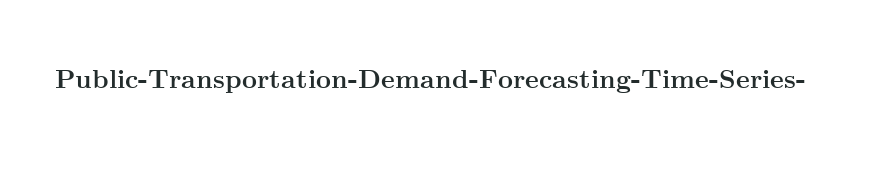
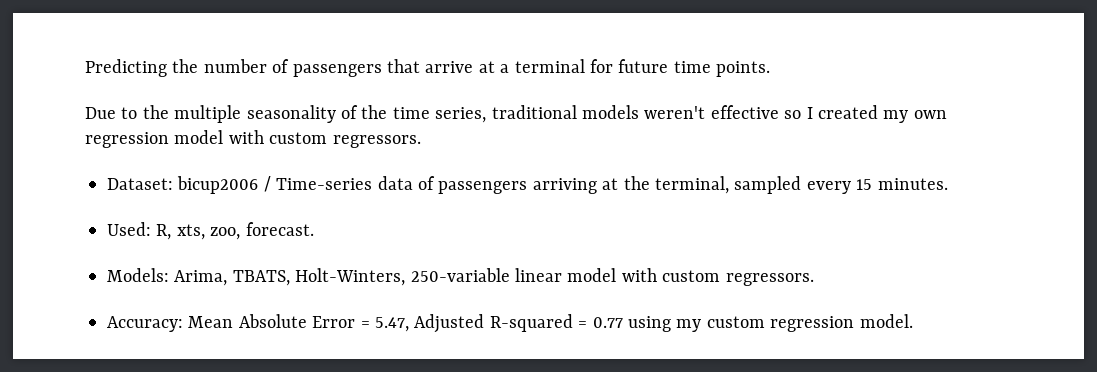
- Public-Transportation-Demand-Forecasting-Time-Series-
+ Predicting the number of passengers that arrive at a terminal for future time points.
+ Due to the multiple seasonality of the time series, traditional models weren't effective so I created my own regression model with custom regressors.
+ Dataset: bicup2006 / Time-series data of passengers arriving at the terminal, sampled every 15 minutes.
+ Used: R, xts, zoo, forecast.
+ Models: Arima, TBATS, Holt-Winters, 250-variable linear model with custom regressors.
+ Accuracy: Mean Absolute Error = 5.47, Adjusted R-squared = 0.77 using my custom regression model.

